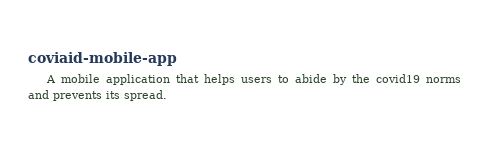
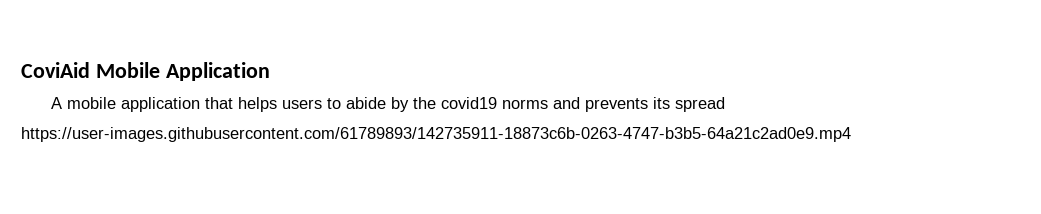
- coviaid-mobile-app
+ CoviAid Mobile Application
- A mobile application that helps users to abide by the covid19 norms and prevents its spread.
+ A mobile application that helps users to abide by the covid19 norms and prevents its spread
+ https://user-images.githubusercontent.com/61789893/142735911-18873c6b-0263-4747-b3b5-64a21c2ad0e9.mp4

